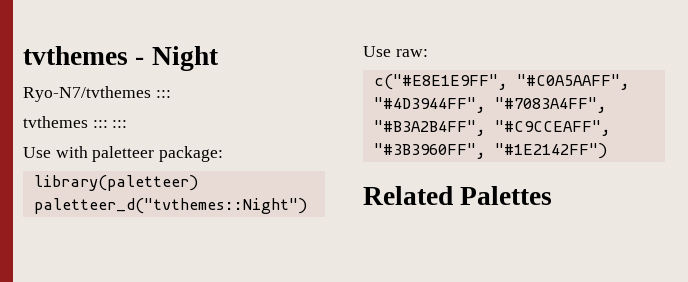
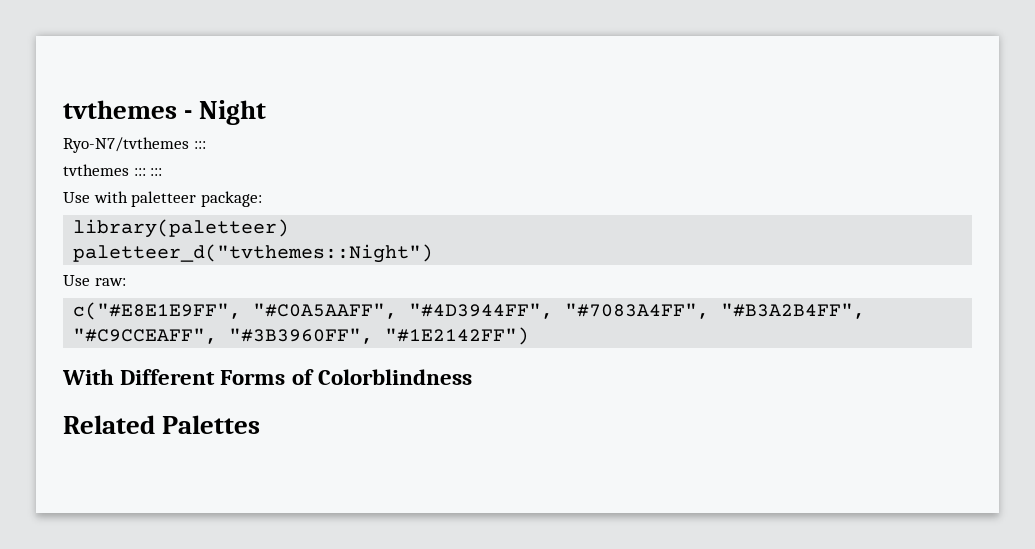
+ With Different Forms of Colorblindness

